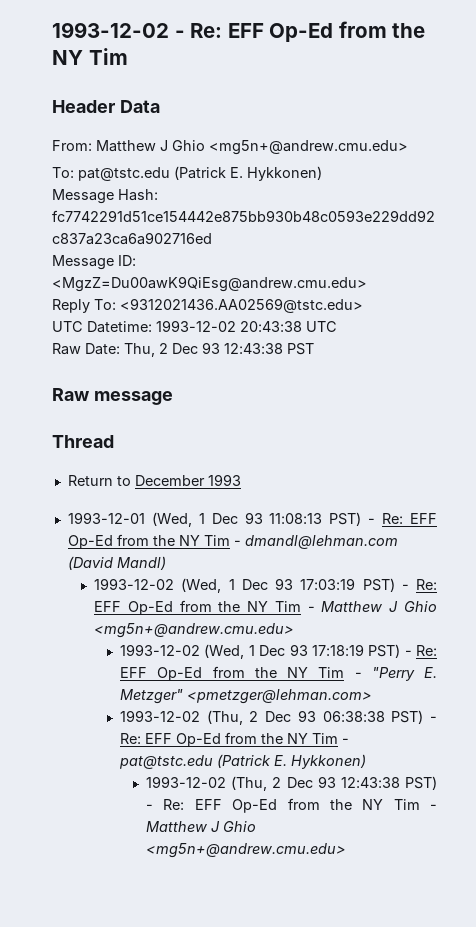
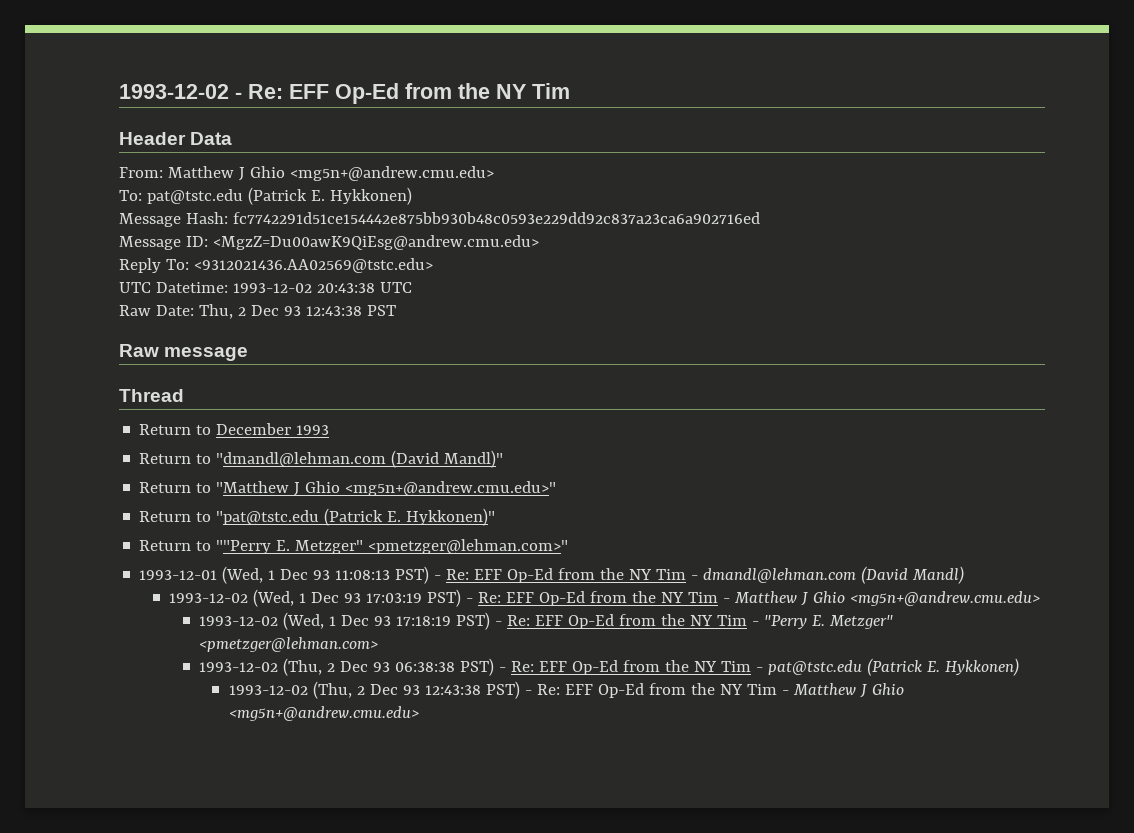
+ Return to "dmandl@lehman.com (David Mandl)"
+ Return to "Matthew J Ghio <mg5n+@andrew.cmu.edu>"
+ Return to "pat@tstc.edu (Patrick E. Hykkonen)"
+ Return to ""Perry E. Metzger" <pmetzger@lehman.com>"

